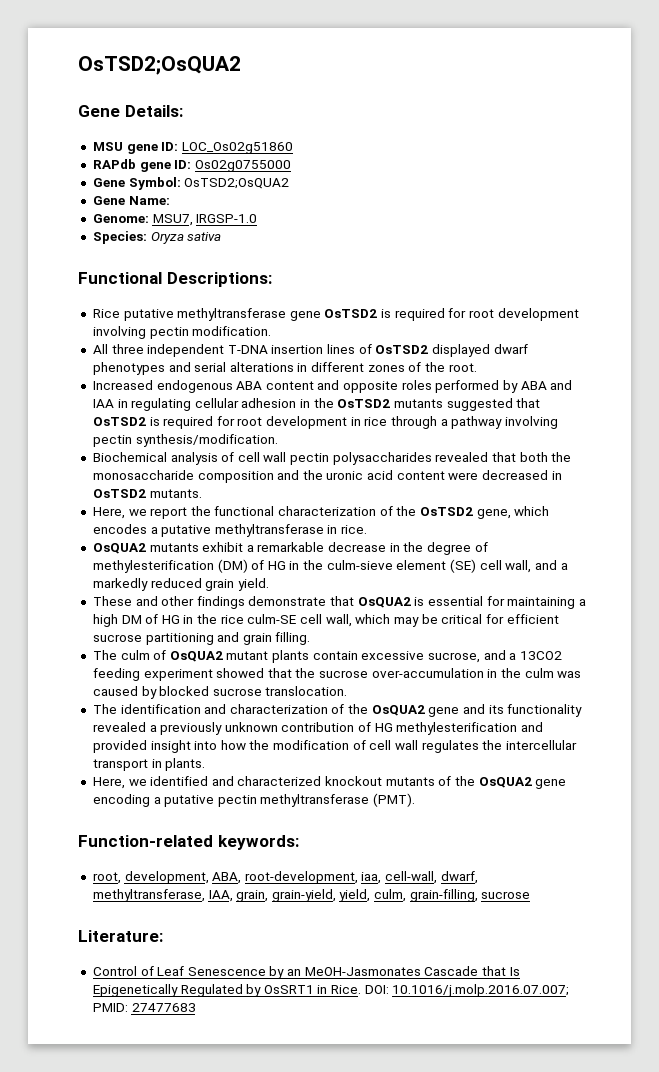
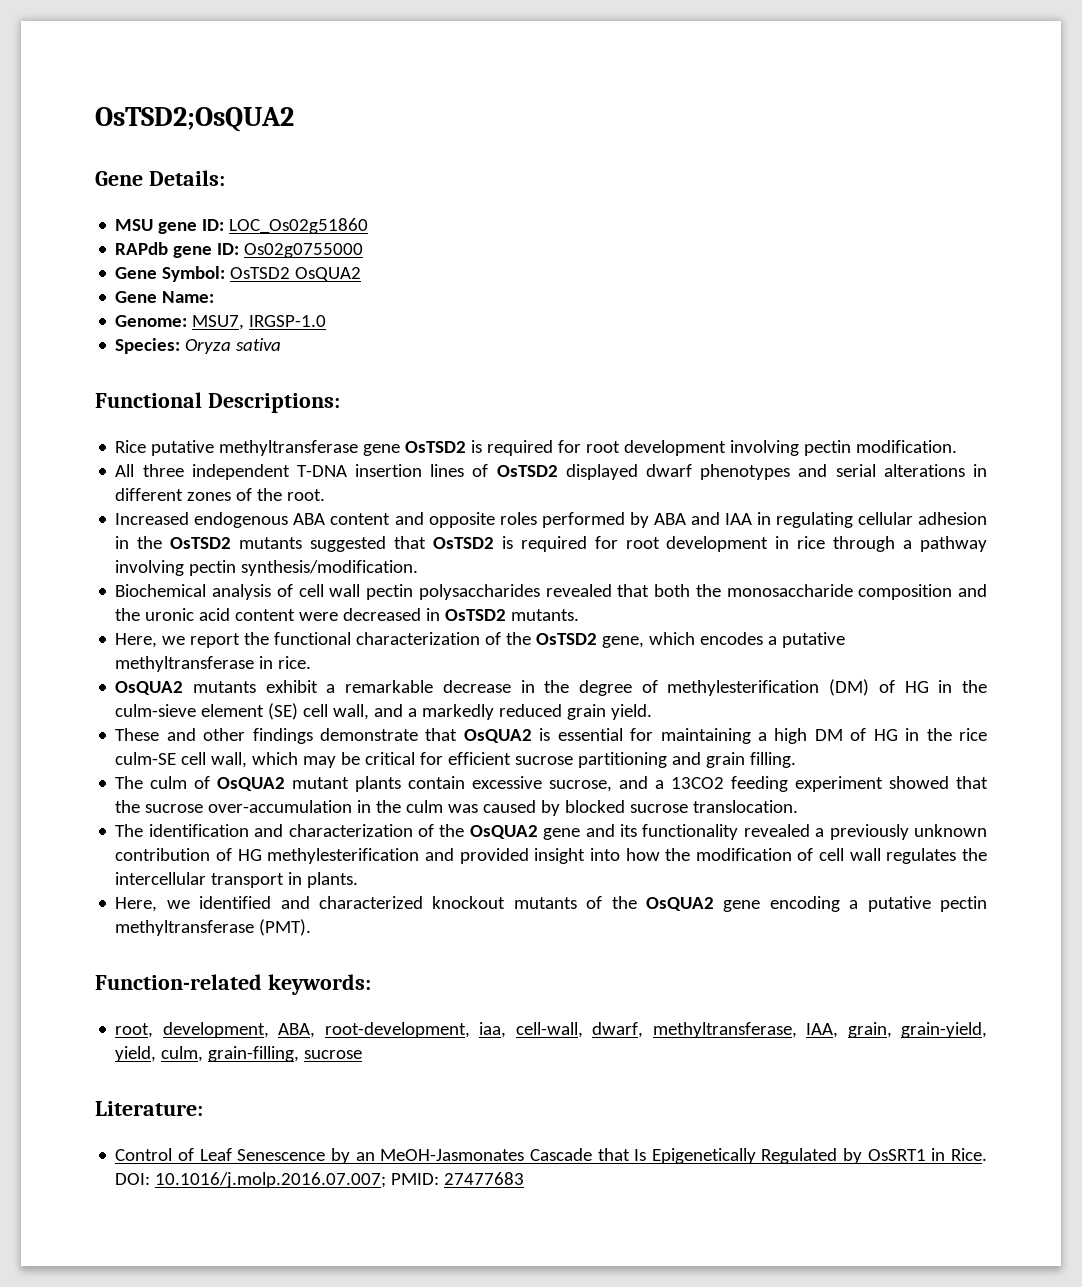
- Gene Symbol: OsTSD2;OsQUA2
+ Gene Symbol: OsTSD2 OsQUA2

